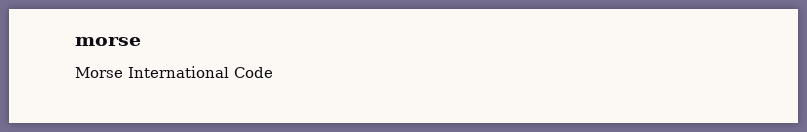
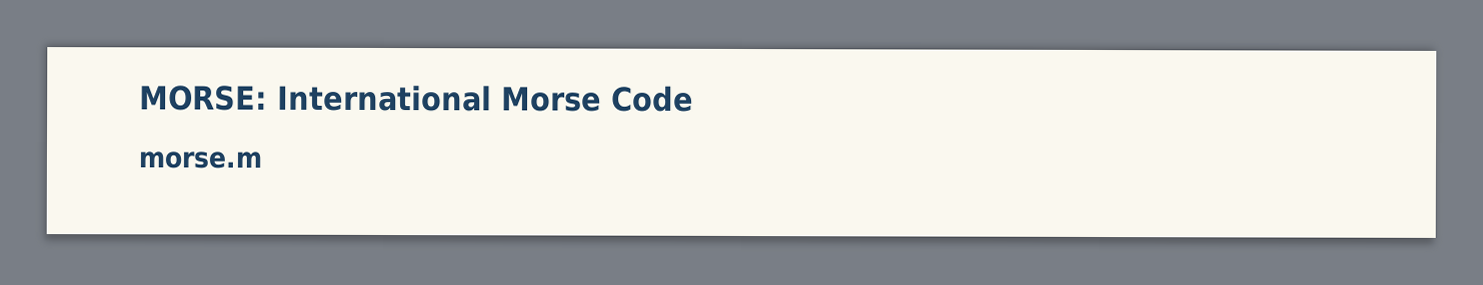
- morse
- Morse International Code
+ MORSE: International Morse Code
+ morse.m

